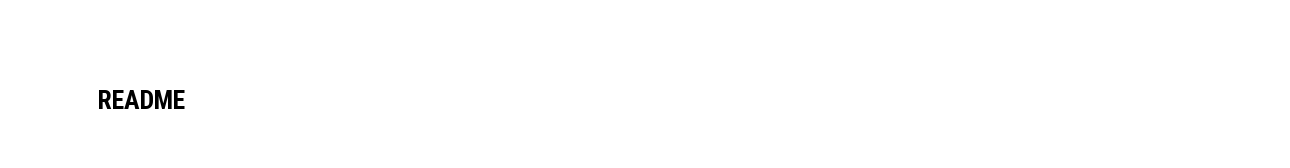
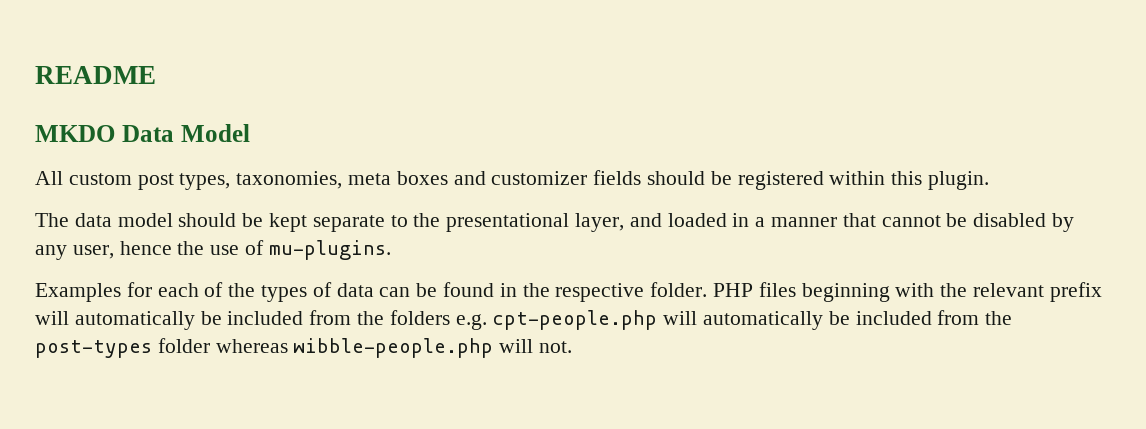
+ MKDO Data Model
+ All custom post types, taxonomies, meta boxes and customizer fields should be registered within this plugin.
+ The data model should be kept separate to the presentational layer, and loaded in a manner that cannot be disabled by any user, hence the use of mu-plugins.
+ Examples for each of the types of data can be found in the respective folder. PHP files beginning with the relevant prefix will automatically be included from the folders e.g. cpt-people.php will automatically be included from the post-types folder whereas wibble-people.php will not.

